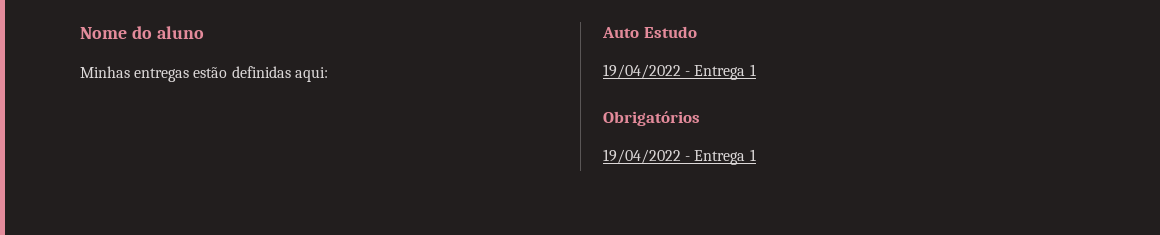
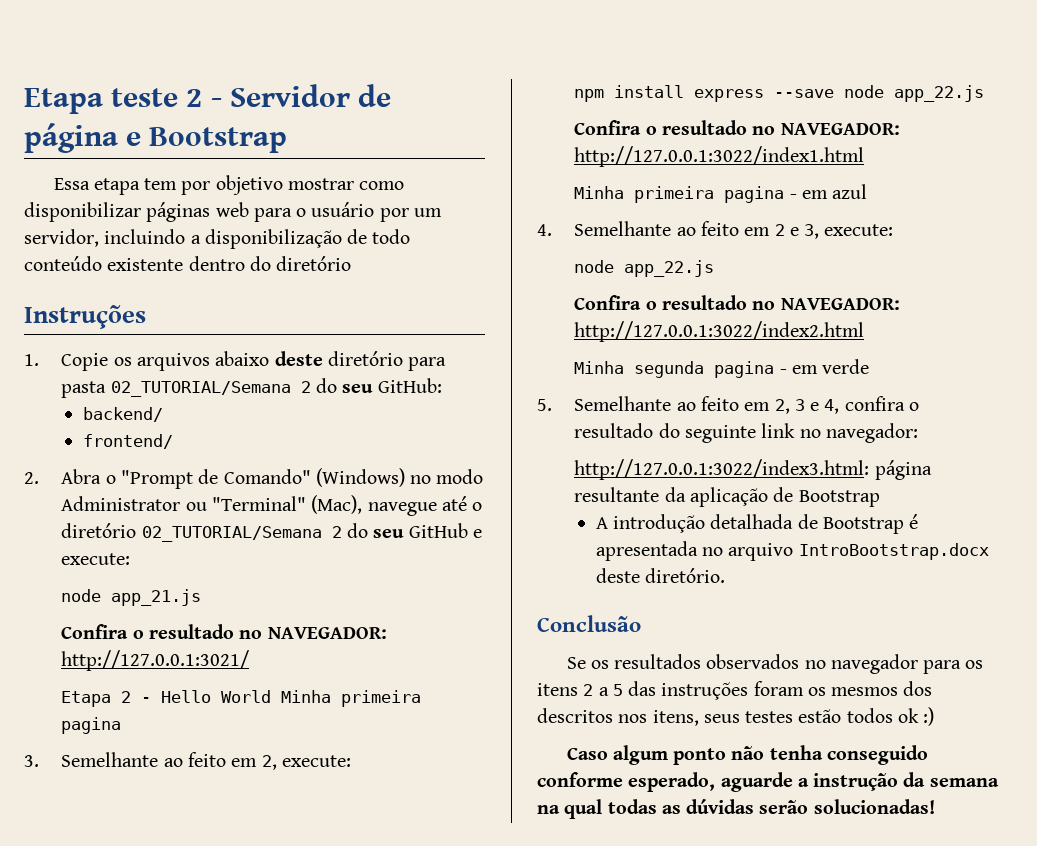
- Nome do aluno
- Minhas entregas estão definidas aqui:
- Auto Estudo
- 19/04/2022 - Entrega 1
- Obrigatórios
- 19/04/2022 - Entrega 1
+ Etapa teste 2 - Servidor de página e Bootstrap
+ Essa etapa tem por objetivo mostrar como disponibilizar páginas web para o usuário por um servidor, incluindo a disponibilização de todo conteúdo existente dentro do diretório
+ Instruções
+ 1. Copie os arquivos abaixo deste diretório para pasta 02_TUTORIAL/Semana 2 do seu GitHub:
+ backend/
+ frontend/
+ 2. Abra o "Prompt de Comando" (Windows) no modo Administrator ou "Terminal" (Mac), navegue até o diretório 02_TUTORIAL/Semana 2 do seu GitHub e execute:
+ node app_21.js
+ Confira o resultado no NAVEGADOR: http://127.0.0.1:3021/
+ Etapa 2 - Hello World Minha primeira pagina
+ 3. Semelhante ao feito em 2, execute:
+ npm install express --save node app_22.js
+ Confira o resultado no NAVEGADOR: http://127.0.0.1:3022/index1.html
+ Minha primeira pagina - em azul
+ 4. Semelhante ao feito em 2 e 3, execute:
+ node app_22.js
+ Confira o resultado no NAVEGADOR: http://127.0.0.1:3022/index2.html
+ Minha segunda pagina - em verde
+ 5. Semelhante ao feito em 2, 3 e 4, confira o resultado do seguinte link no navegador:
+ http://127.0.0.1:3022/index3.html: página resultante da aplicação de Bootstrap
+ A introdução detalhada de Bootstrap é apresentada no arquivo IntroBootstrap.docx deste diretório.
+ Conclusão
+ Se os resultados observados no navegador para os itens 2 a 5 das instruções foram os mesmos dos descritos nos itens, seus testes estão todos ok :)
+ Caso algum ponto não tenha conseguido conforme esperado, aguarde a instrução da semana na qual todas as dúvidas serão solucionadas!

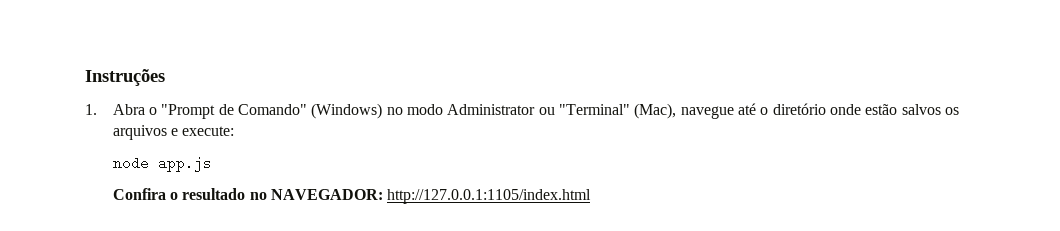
- Etapa teste 2 - Servidor de página e Bootstrap
- Essa etapa tem por objetivo mostrar como disponibilizar páginas web para o usuário por um servidor, incluindo a disponibilização de todo conteúdo existente dentro do diretório
  Instruções
- 1. Copie os arquivos abaixo deste diretório para pasta 02_TUTORIAL/Semana 2 do seu GitHub:
- backend/
- frontend/
- 2. Abra o "Prompt de Comando" (Windows) no modo Administrator ou "Terminal" (Mac), navegue até o diretório 02_TUTORIAL/Semana 2 do seu GitHub e execute:
+ 1. Abra o "Prompt de Comando" (Windows) no modo Administrator ou "Terminal" (Mac), navegue até o diretório onde estão salvos os arquivos e execute:
- node app_21.js
- Confira o resultado no NAVEGADOR: http://127.0.0.1:3021/
- Etapa 2 - Hello World Minha primeira pagina
- 3. Semelhante ao feito em 2, execute:
- npm install express --save node app_22.js
- Confira o resultado no NAVEGADOR: http://127.0.0.1:3022/index1.html
- Minha primeira pagina - em azul
- 4. Semelhante ao feito em 2 e 3, execute:
- node app_22.js
- Confira o resultado no NAVEGADOR: http://127.0.0.1:3022/index2.html
- Minha segunda pagina - em verde
- 5. Semelhante ao feito em 2, 3 e 4, confira o resultado do seguinte link no navegador:
- http://127.0.0.1:3022/index3.html: página resultante da aplicação de Bootstrap
- A introdução detalhada de Bootstrap é apresentada no arquivo IntroBootstrap.docx deste diretório.
- Conclusão
- Se os resultados observados no navegador para os itens 2 a 5 das instruções foram os mesmos dos descritos nos itens, seus testes estão todos ok :)
- Caso algum ponto não tenha conseguido conforme esperado, aguarde a instrução da semana na qual todas as dúvidas serão solucionadas!
+ node app.js
+ Confira o resultado no NAVEGADOR: http://127.0.0.1:1105/index.html

